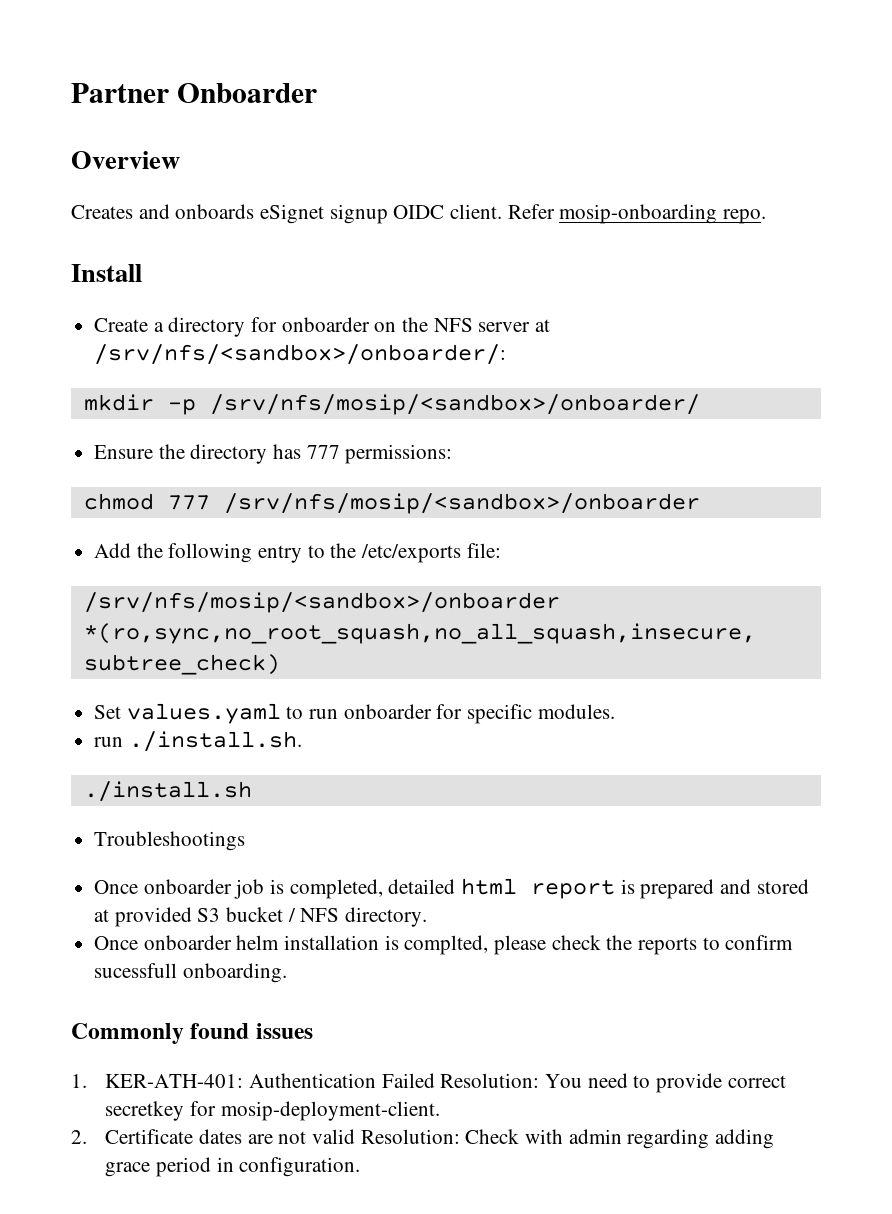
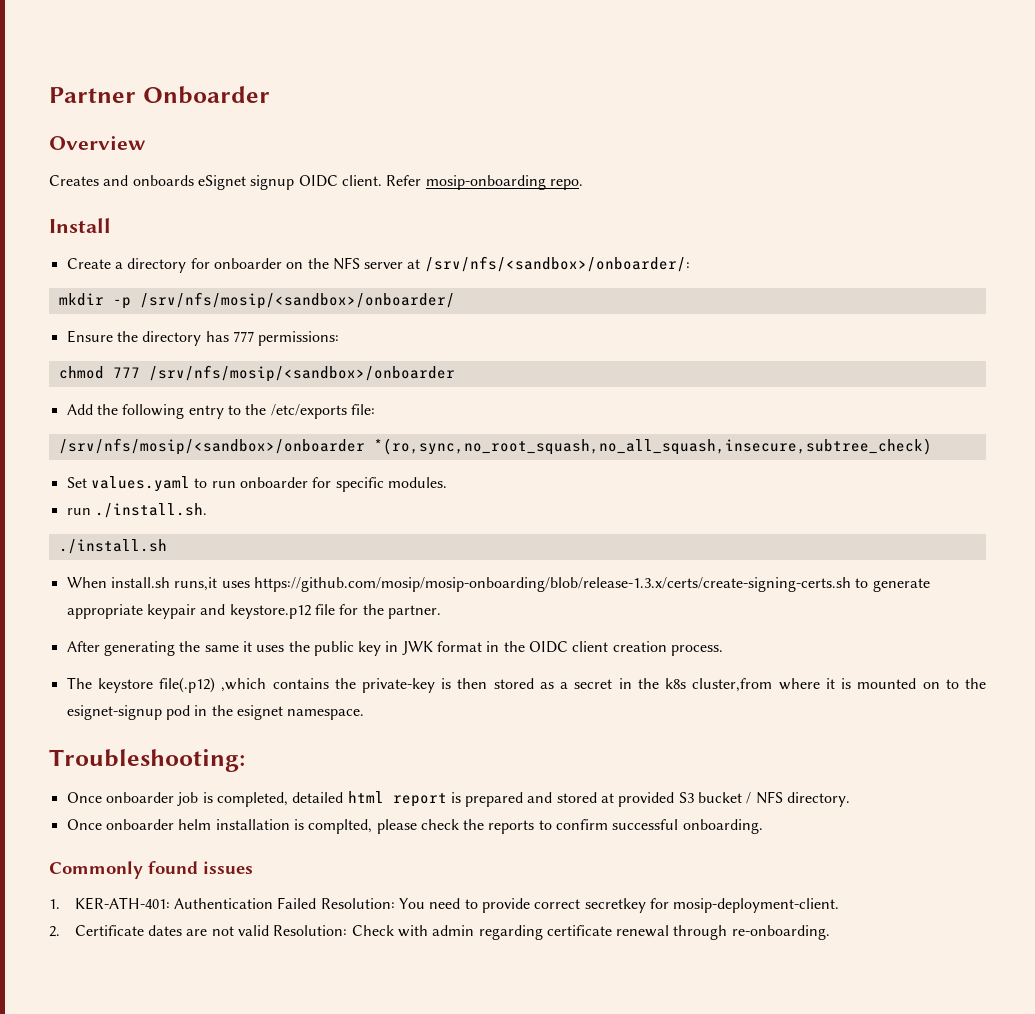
- Troubleshootings
+ When install.sh runs,it uses https://github.com/mosip/mosip-onboarding/blob/release-1.3.x/certs/create-signing-certs.sh to generate appropriate keypair and keystore.p12 file for the partner.
+ After generating the same it uses the public key in JWK format in the OIDC client creation process.
+ The keystore file(.p12) ,which contains the private-key is then stored as a secret in the k8s cluster,from where it is mounted on to the esignet-signup pod in the esignet namespace.
+ Troubleshooting:
- Once onboarder helm installation is complted, please check the reports to confirm sucessfull onboarding.
+ Once onboarder helm installation is complted, please check the reports to confirm successful onboarding.
- 2. Certificate dates are not valid Resolution: Check with admin regarding adding grace period in configuration.
+ 2. Certificate dates are not valid Resolution: Check with admin regarding certificate renewal through re-onboarding.

